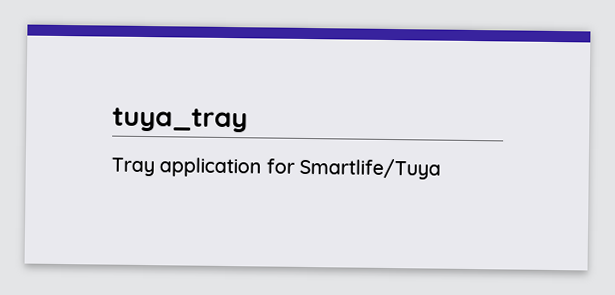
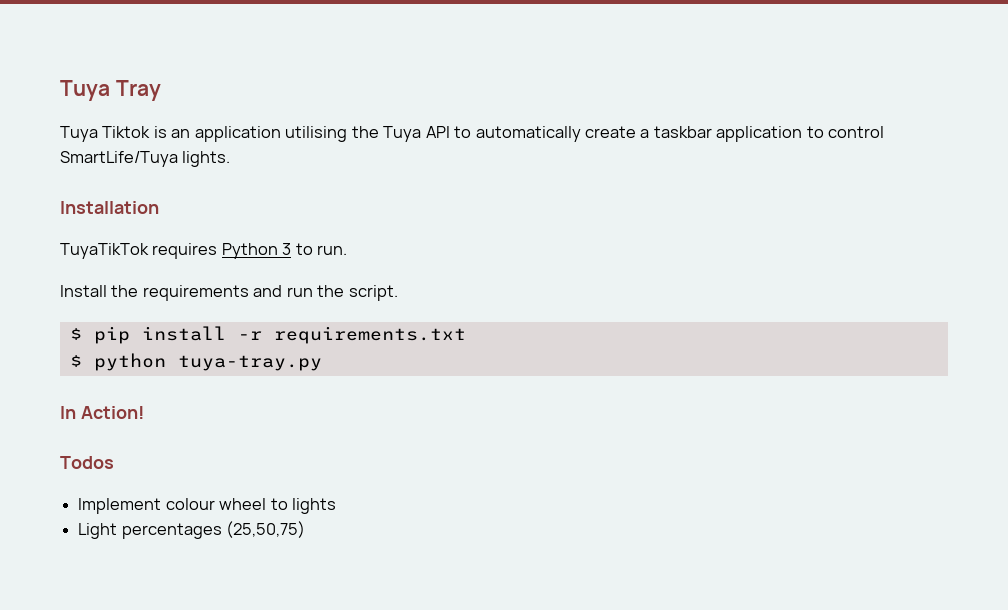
- tuya_tray
- Tray application for Smartlife/Tuya
+ Tuya Tray
+ Tuya Tiktok is an application utilising the Tuya API to automatically create a taskbar application to control SmartLife/Tuya lights.
+ Installation
+ TuyaTikTok requires Python 3 to run.
+ Install the requirements and run the script.
+ $ pip install -r requirements.txt
+ $ python tuya-tray.py
+ In Action!
+ Todos
+ Implement colour wheel to lights
+ Light percentages (25,50,75)

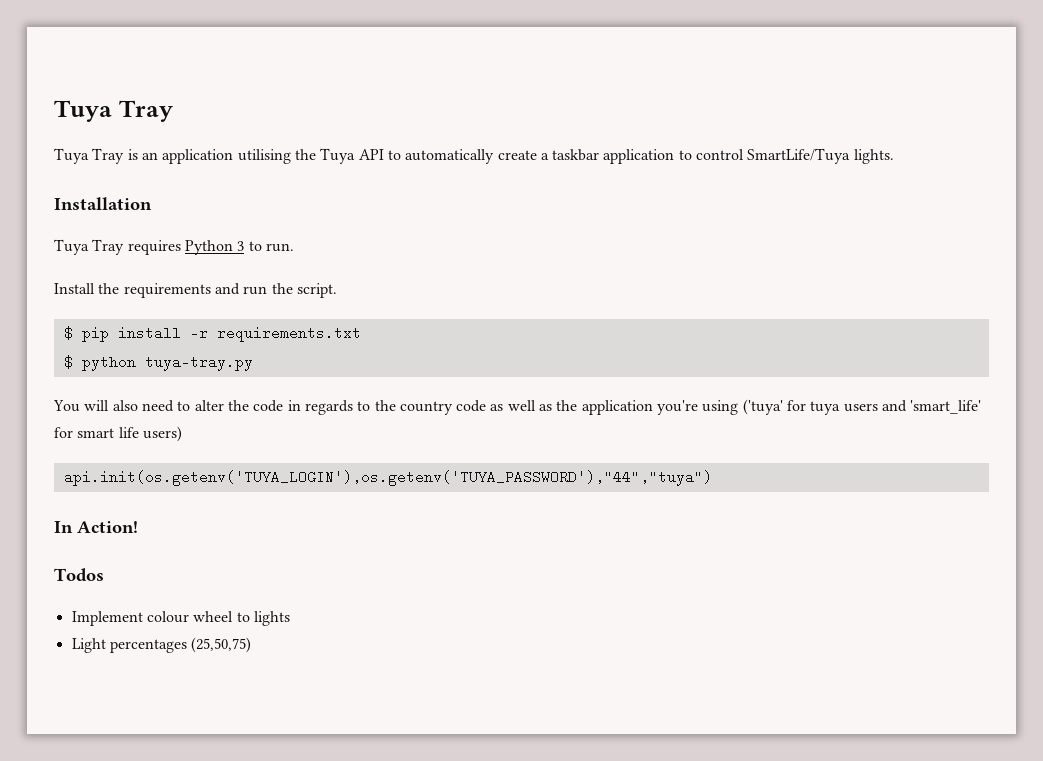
- Tuya Tiktok is an application utilising the Tuya API to automatically create a taskbar application to control SmartLife/Tuya lights.
+ Tuya Tray is an application utilising the Tuya API to automatically create a taskbar application to control SmartLife/Tuya lights.
- TuyaTikTok requires Python 3 to run.
+ Tuya Tray requires Python 3 to run.
+ You will also need to alter the code in regards to the country code as well as the application you're using ('tuya' for tuya users and 'smart_life' for smart life users)
+ api.init(os.getenv('TUYA_LOGIN'),os.getenv('TUYA_PASSWORD'),"44","tuya")

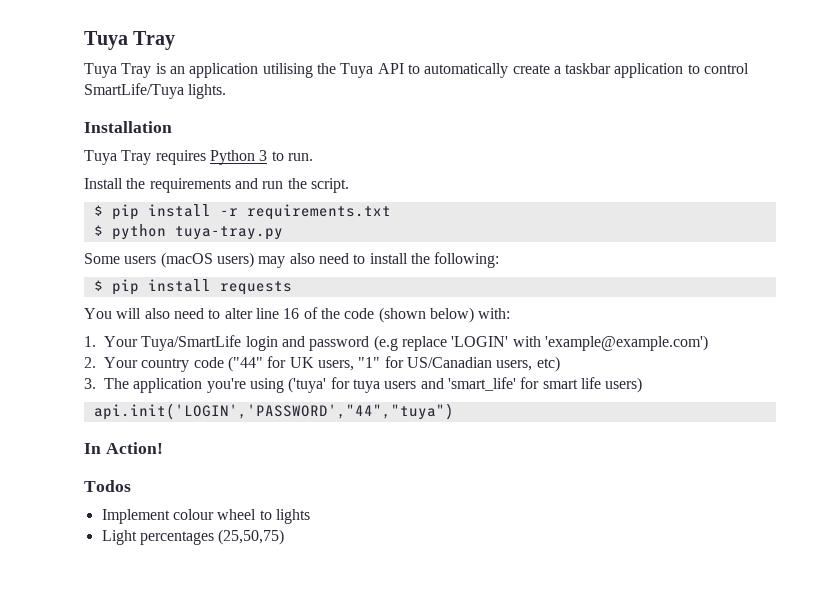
+ Some users (macOS users) may also need to install the following:
+ $ pip install requests
- You will also need to alter the code in regards to the country code as well as the application you're using ('tuya' for tuya users and 'smart_life' for smart life users)
+ You will also need to alter line 16 of the code (shown below) with:
+ 1. Your Tuya/SmartLife login and password (e.g replace 'LOGIN' with 'example@example.com')
+ 2. Your country code ("44" for UK users, "1" for US/Canadian users, etc)
+ 3. The application you're using ('tuya' for tuya users and 'smart_life' for smart life users)
- api.init(os.getenv('TUYA_LOGIN'),os.getenv('TUYA_PASSWORD'),"44","tuya")
+ api.init('LOGIN','PASSWORD',"44","tuya")

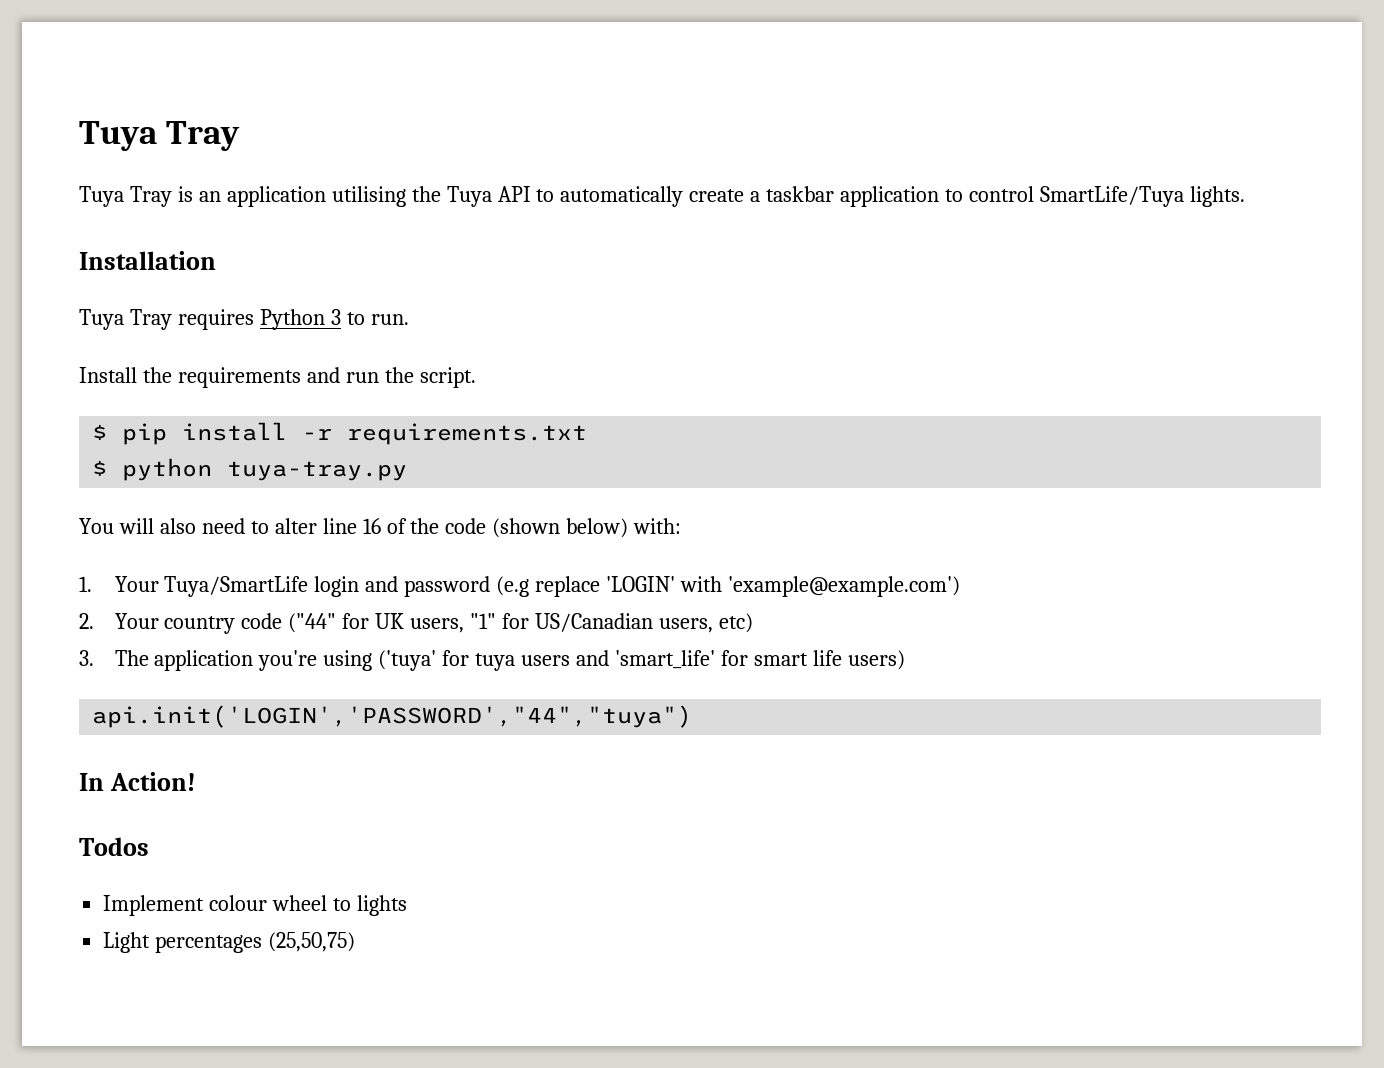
- Some users (macOS users) may also need to install the following:
- $ pip install requests

